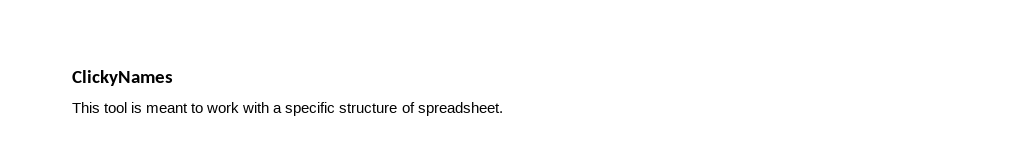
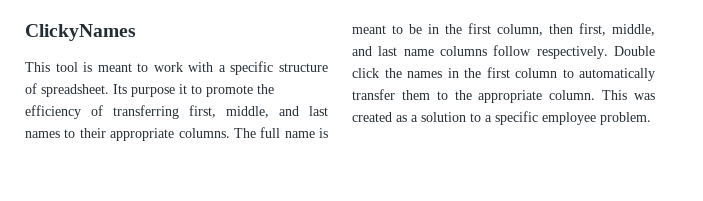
+ Its purpose it to promote the efficiency of transferring first, middle, and last names to their appropriate columns. The full name is meant to be in the first column, then first, middle, and last name columns follow respectively. Double click the names in the first column to automatically transfer them to the appropriate column. This was created as a solution to a specific employee problem.

